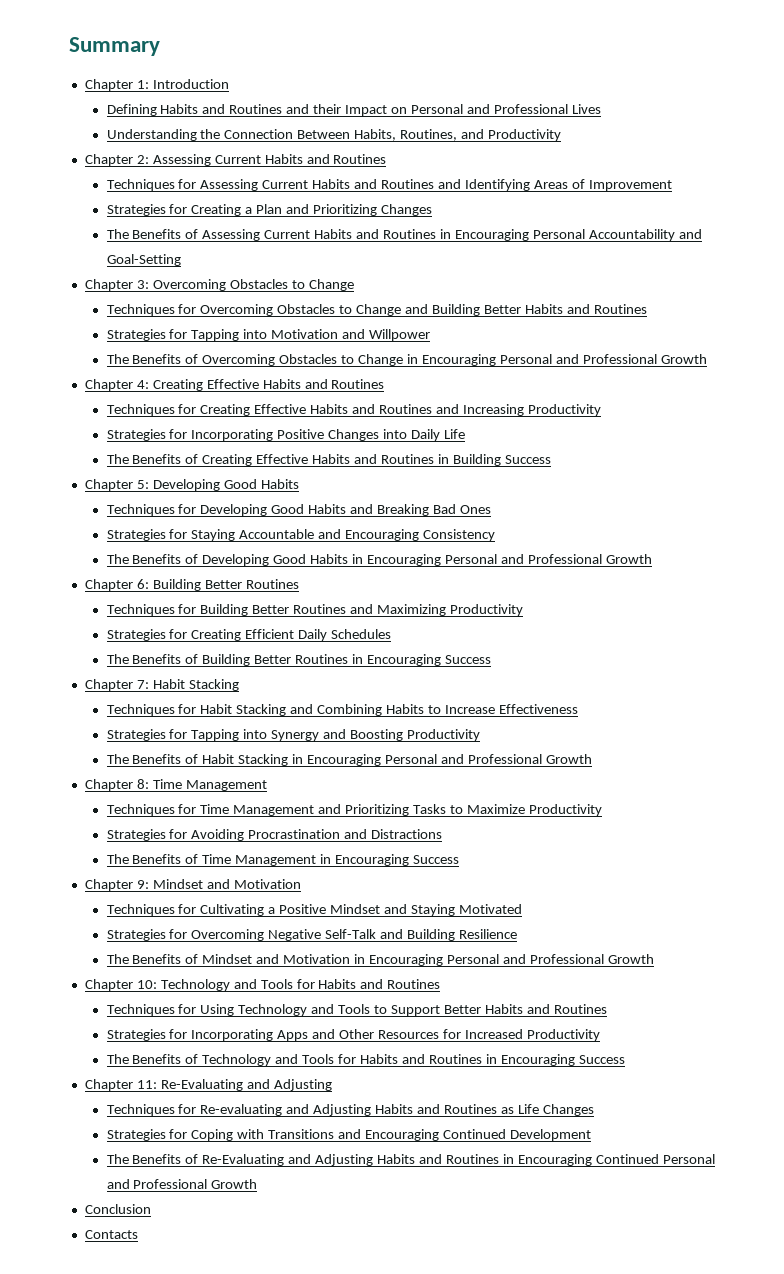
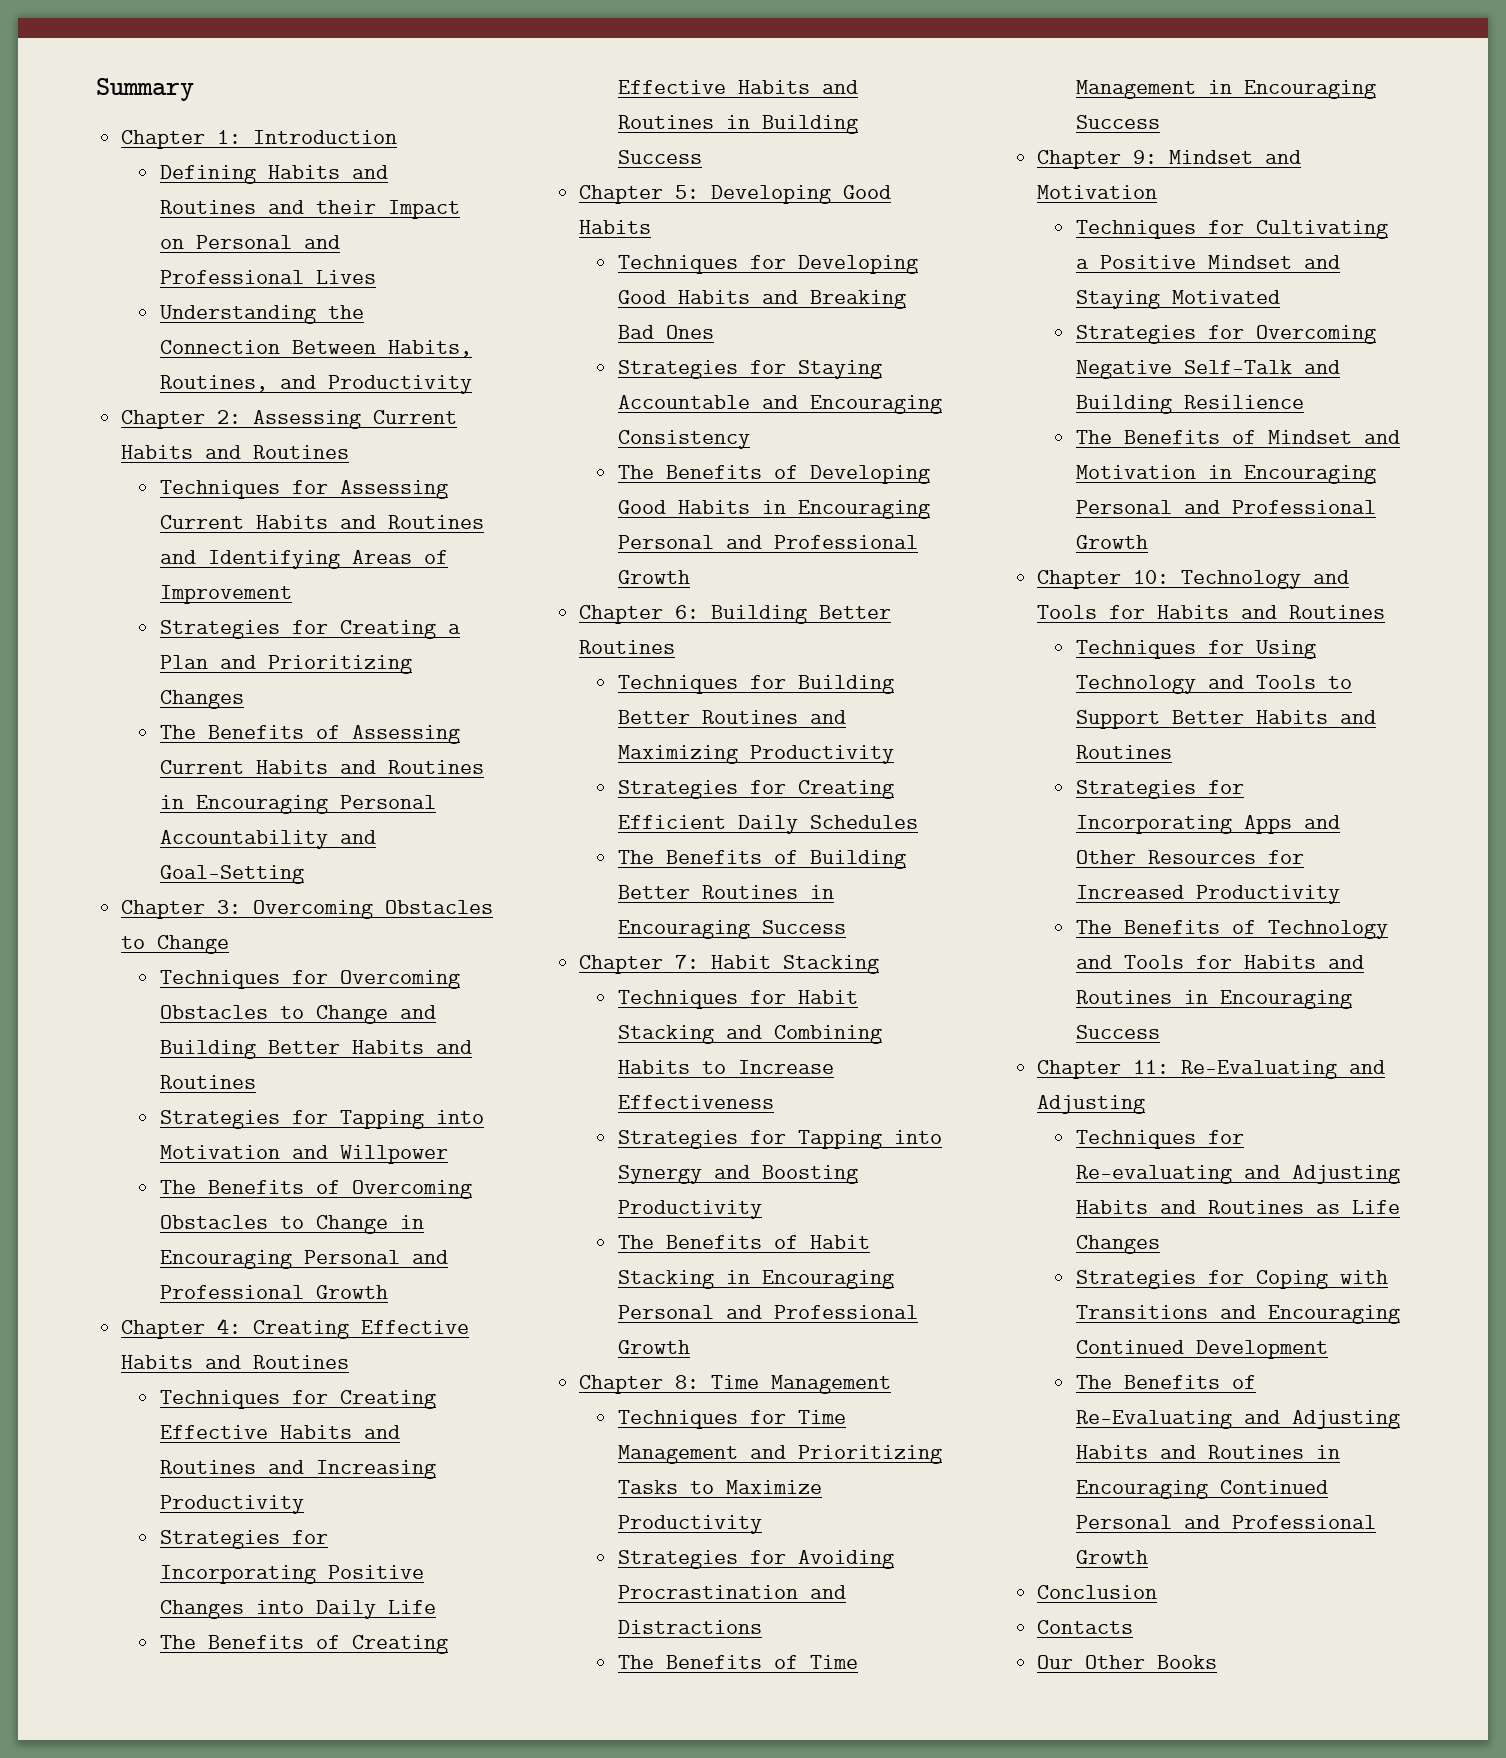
+ Our Other Books

